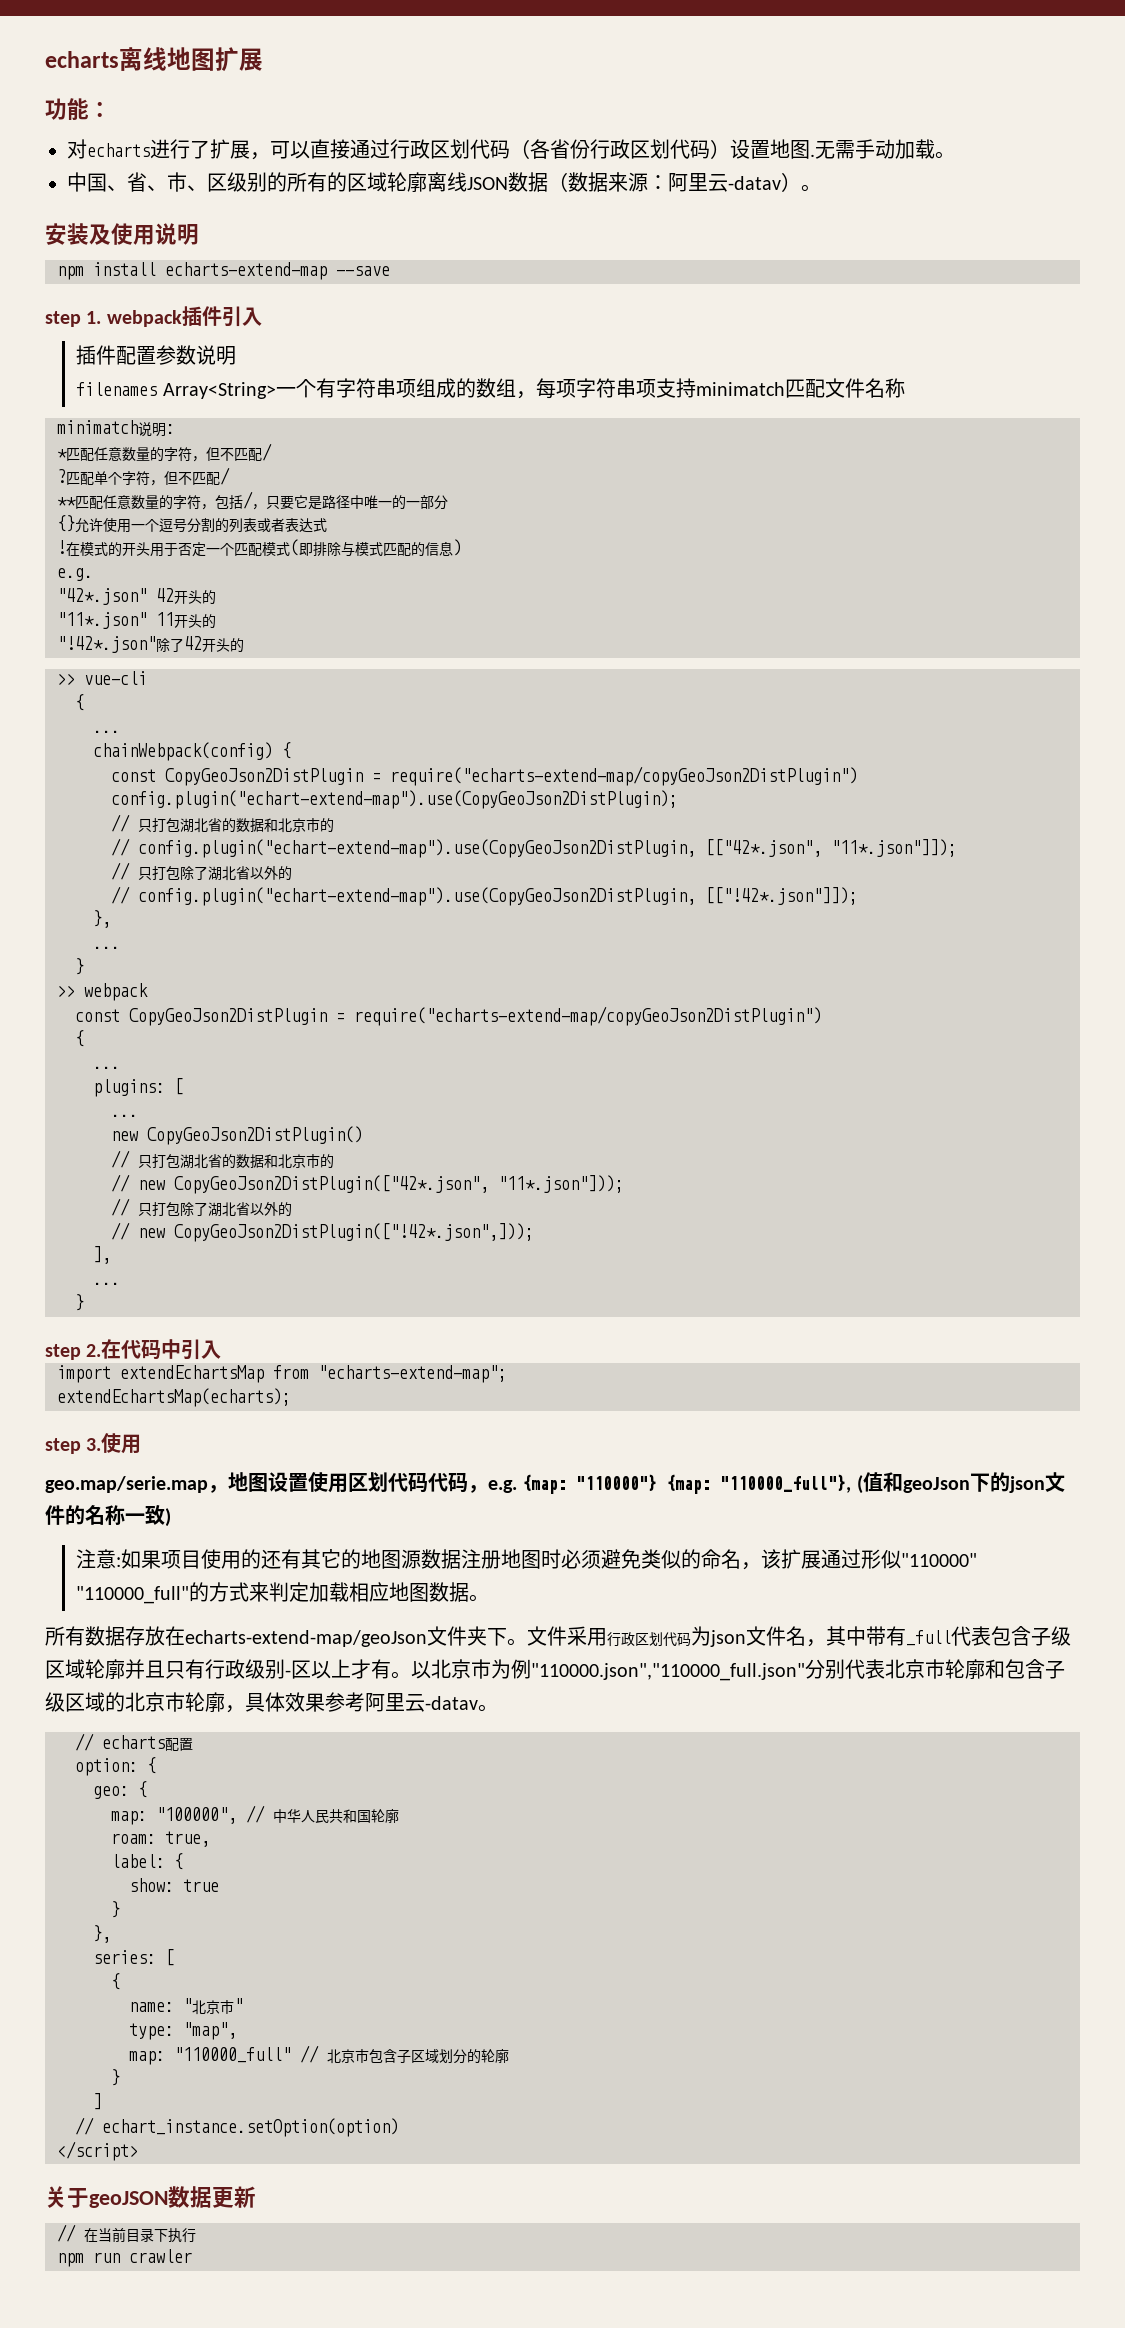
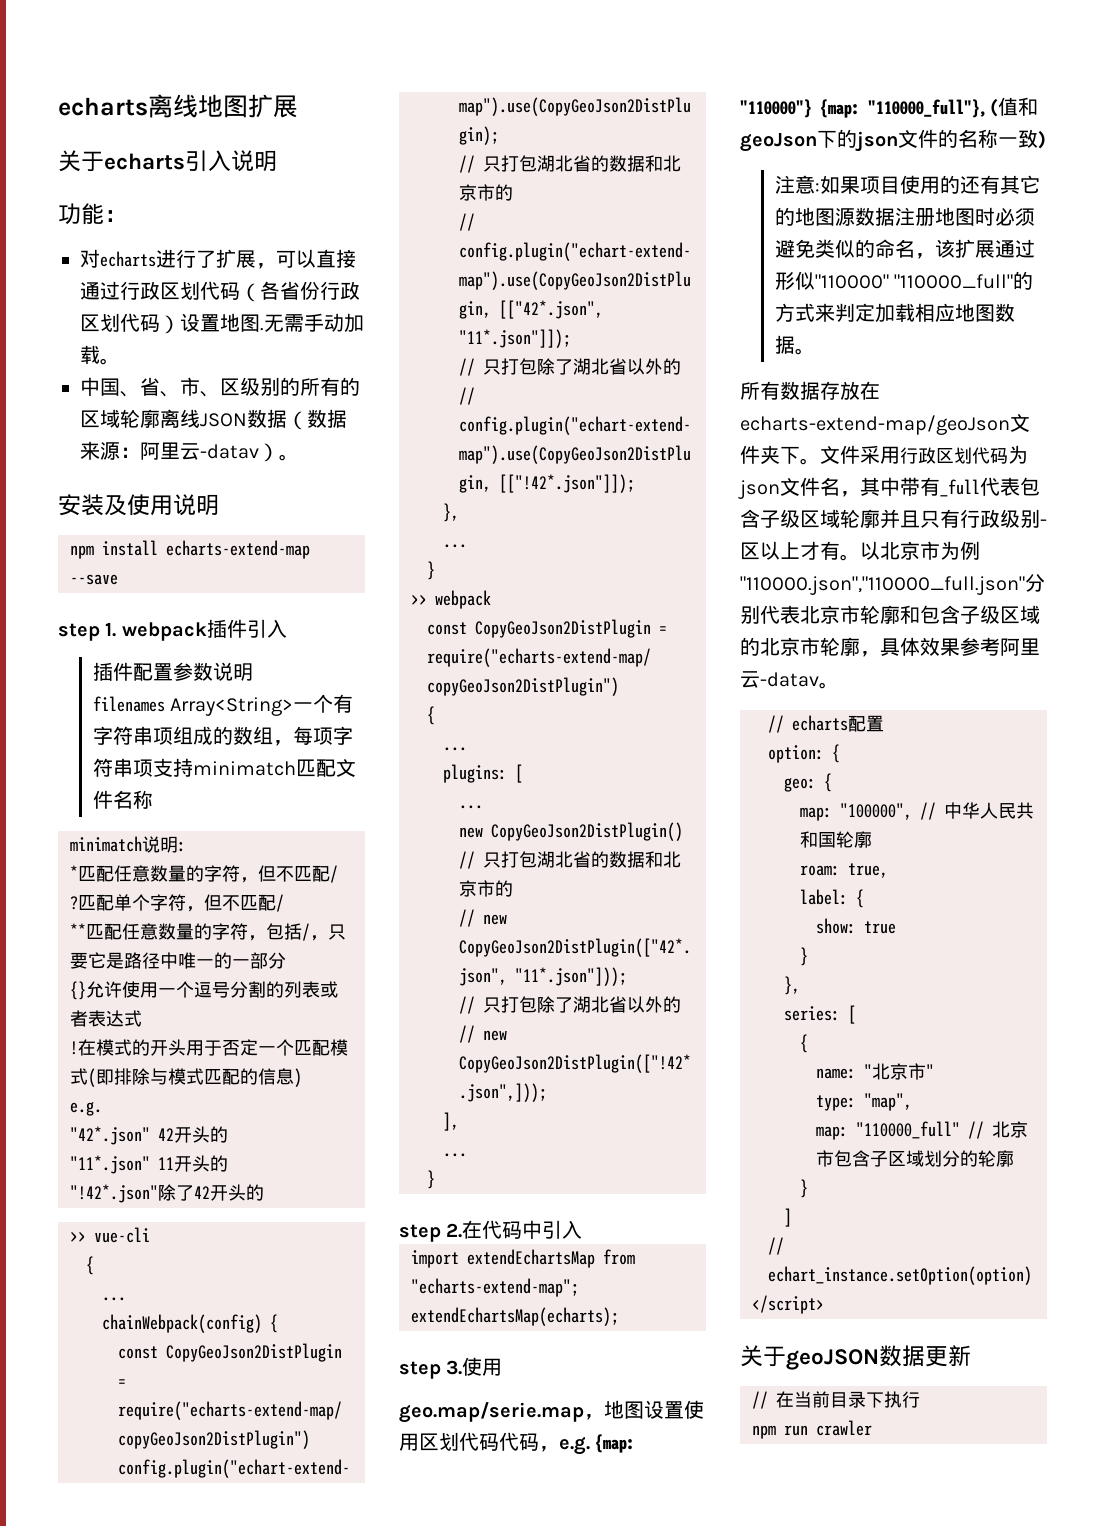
+ 关于echarts引入说明

